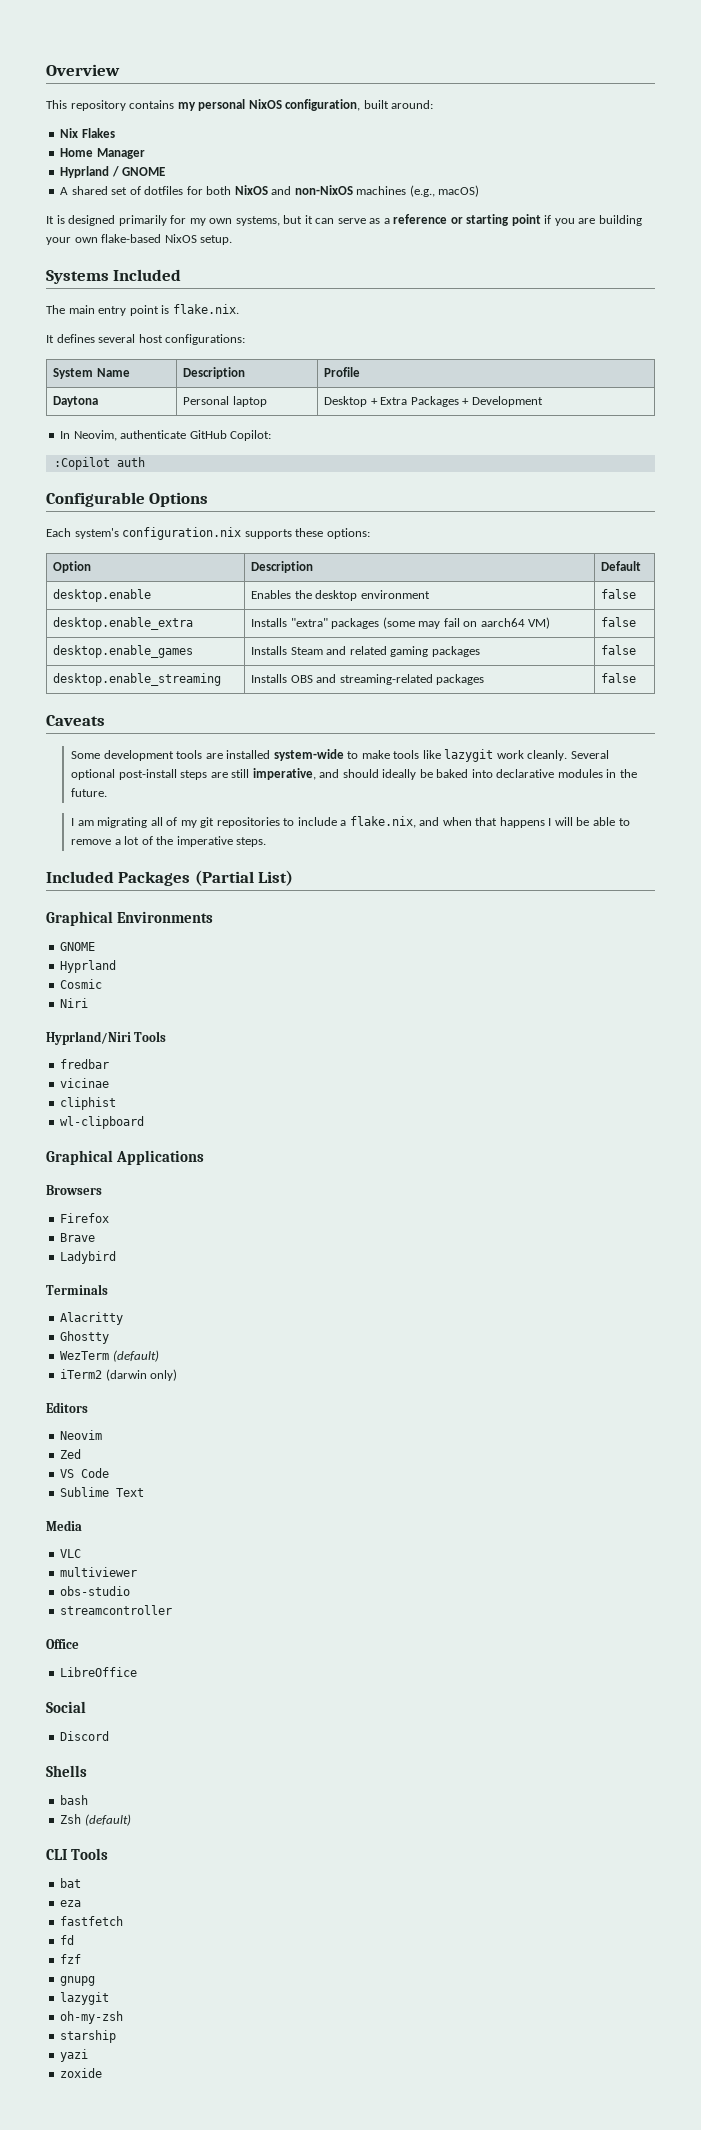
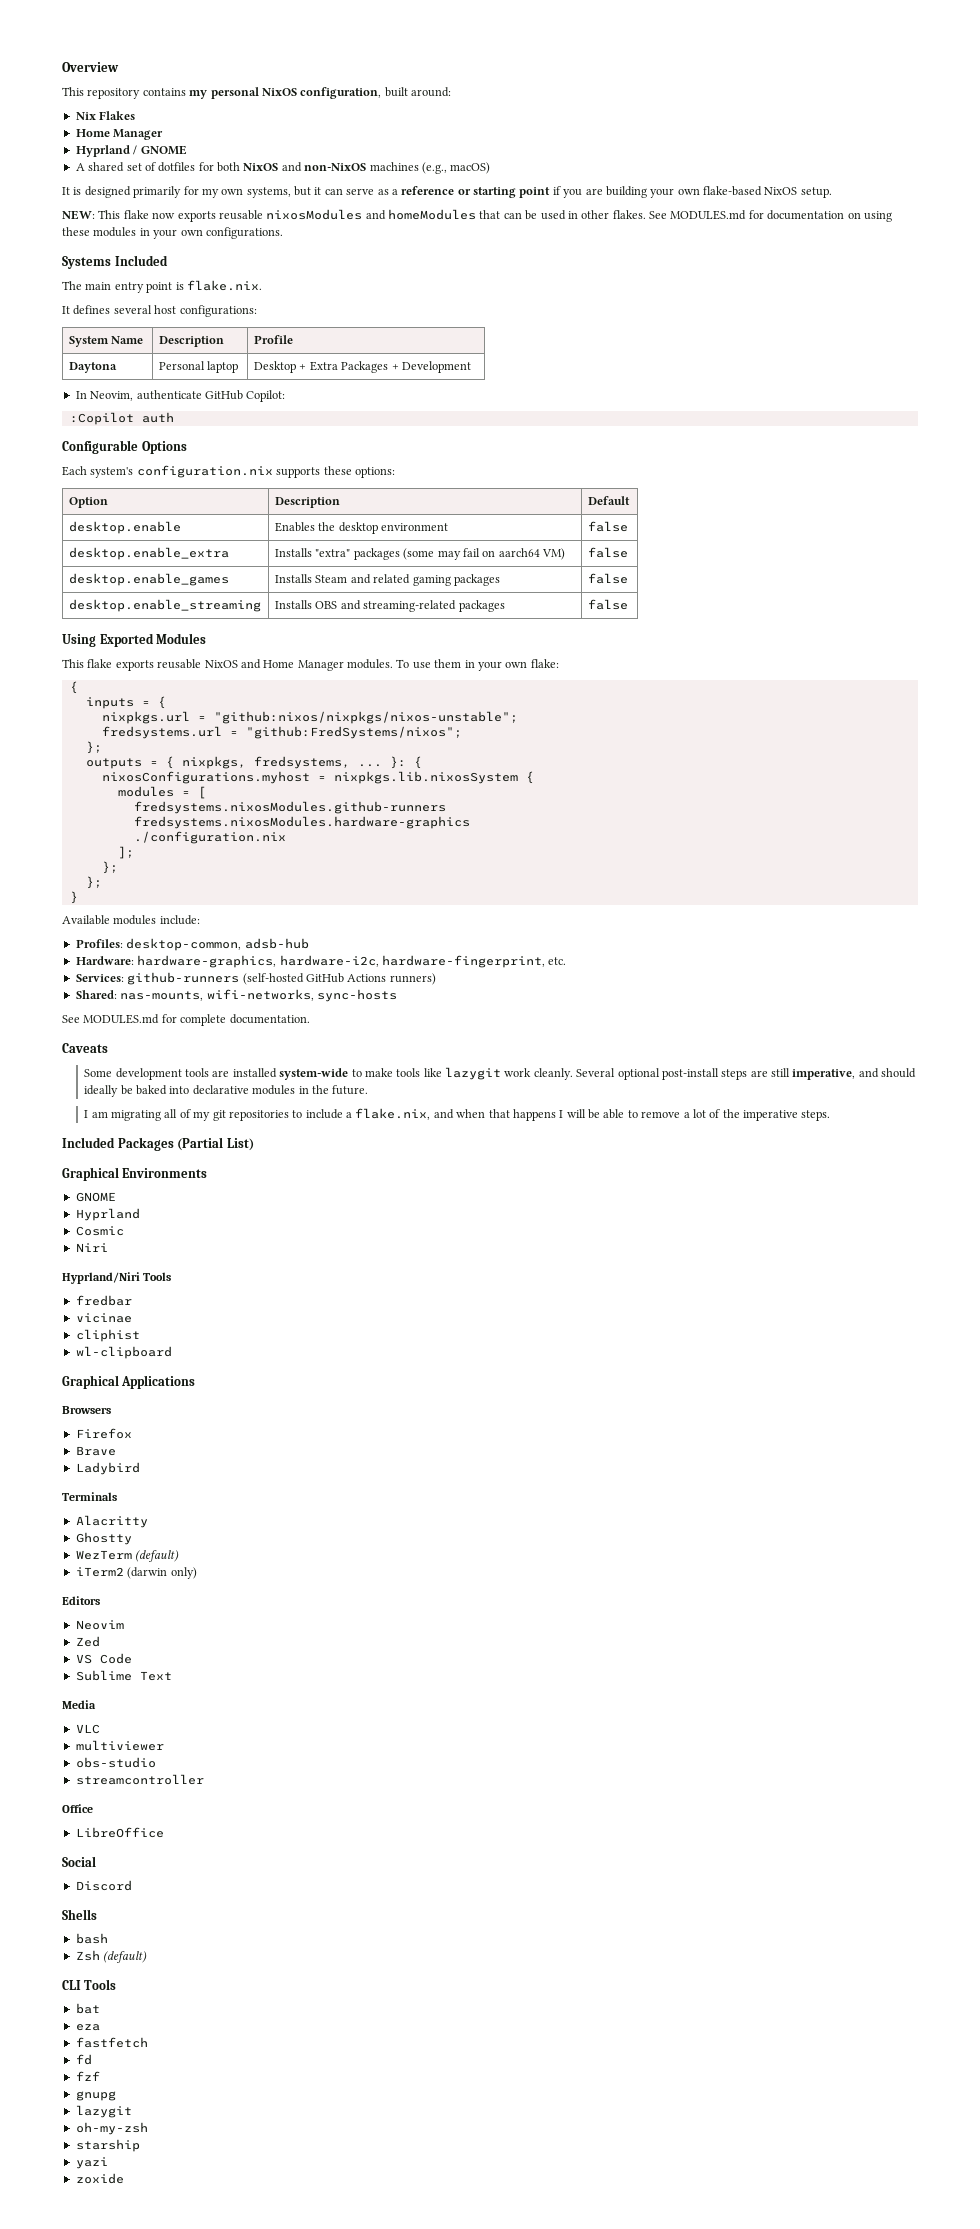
+ NEW: This flake now exports reusable nixosModules and homeModules that can be used in other flakes. See MODULES.md for documentation on using these modules in your own configurations.
+ Using Exported Modules
+ This flake exports reusable NixOS and Home Manager modules. To use them in your own flake:
+ {
+ inputs = {
+ nixpkgs.url = "github:nixos/nixpkgs/nixos-unstable";
+ fredsystems.url = "github:FredSystems/nixos";
+ };
+ outputs = { nixpkgs, fredsystems, ... }: {
+ nixosConfigurations.myhost = nixpkgs.lib.nixosSystem {
+ modules = [
+ fredsystems.nixosModules.github-runners
+ fredsystems.nixosModules.hardware-graphics
+ ./configuration.nix
+ ];
+ };
+ };
+ }
+ Available modules include:
+ Profiles: desktop-common, adsb-hub
+ Hardware: hardware-graphics, hardware-i2c, hardware-fingerprint, etc.
+ Services: github-runners (self-hosted GitHub Actions runners)
+ Shared: nas-mounts, wifi-networks, sync-hosts
+ See MODULES.md for complete documentation.

